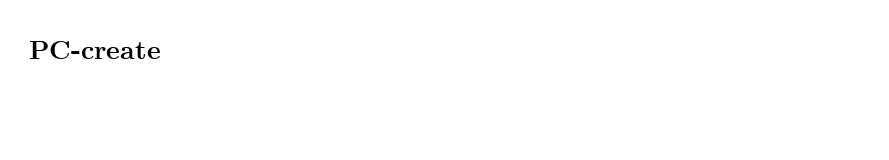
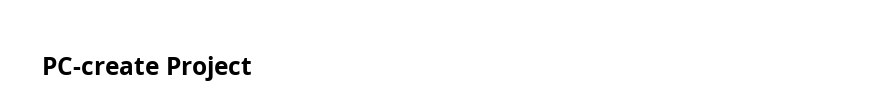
- PC-create
+ PC-create Project

